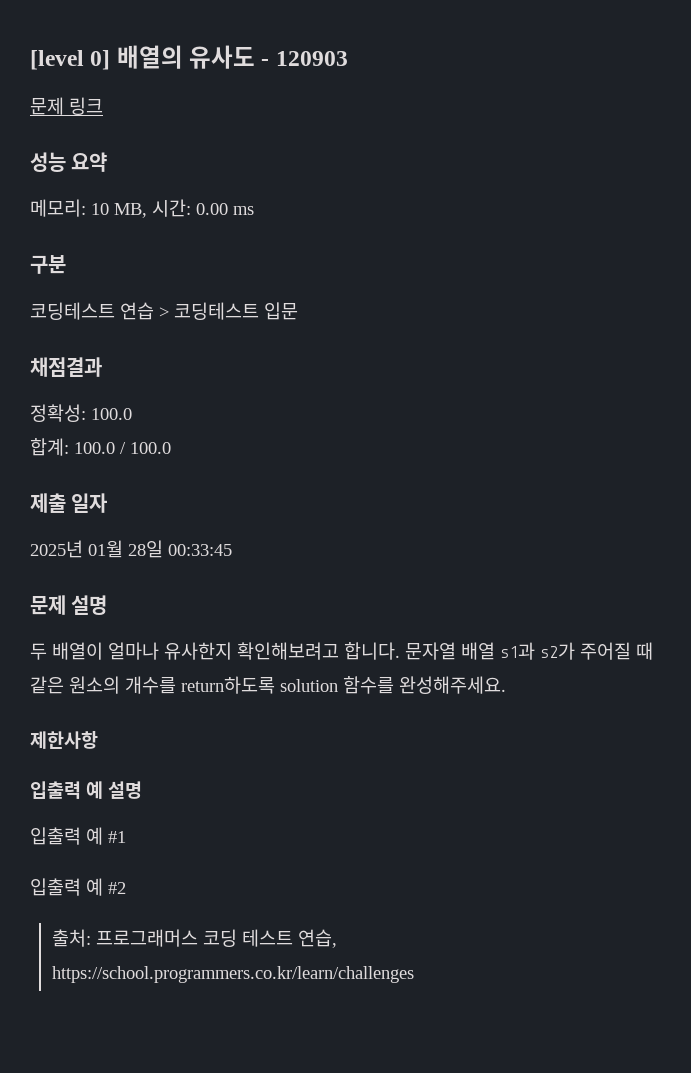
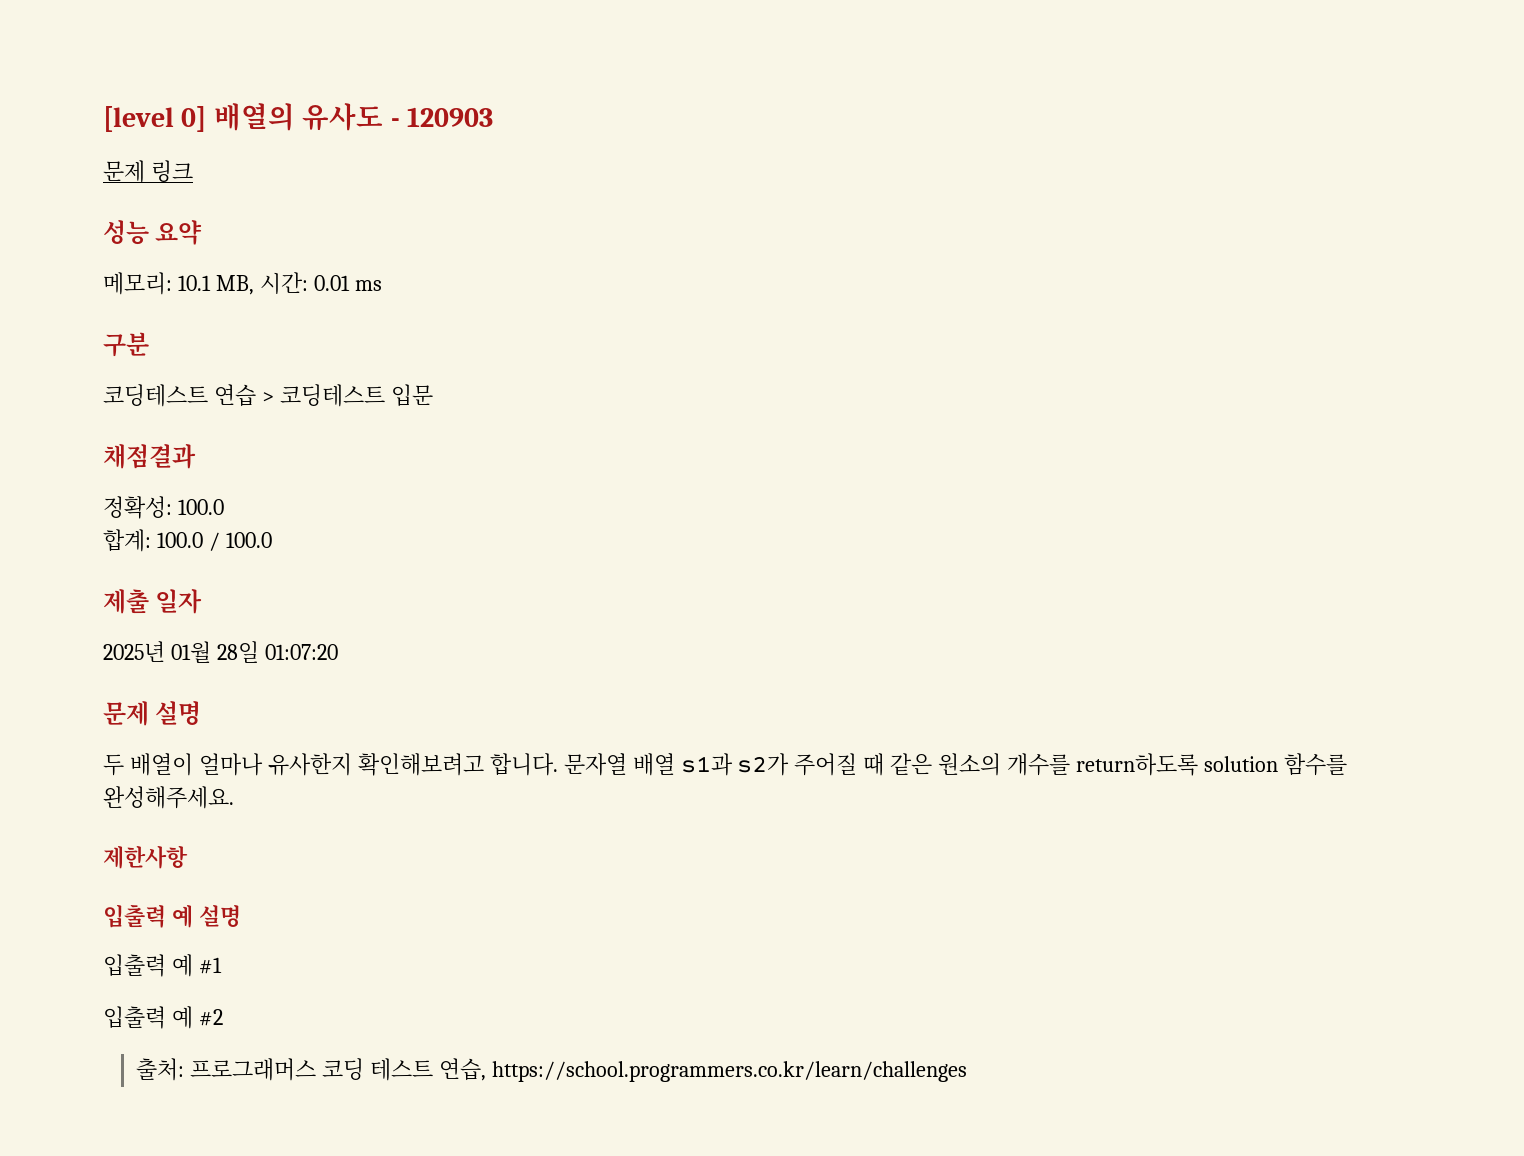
- 메모리: 10 MB, 시간: 0.00 ms
+ 메모리: 10.1 MB, 시간: 0.01 ms
- 2025년 01월 28일 00:33:45
+ 2025년 01월 28일 01:07:20

